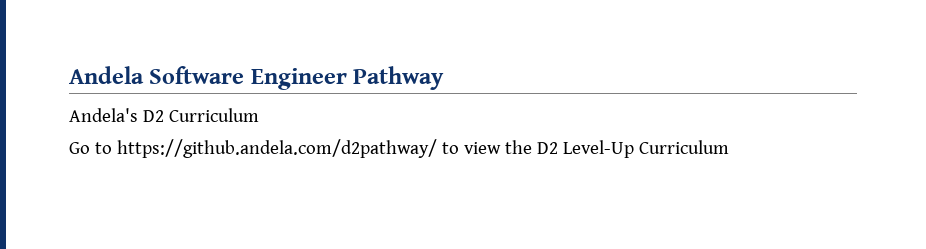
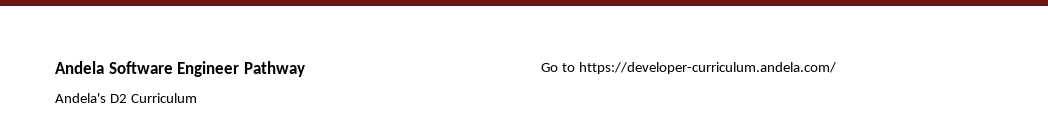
- Go to https://github.andela.com/d2pathway/ to view the D2 Level-Up Curriculum
+ Go to https://developer-curriculum.andela.com/

